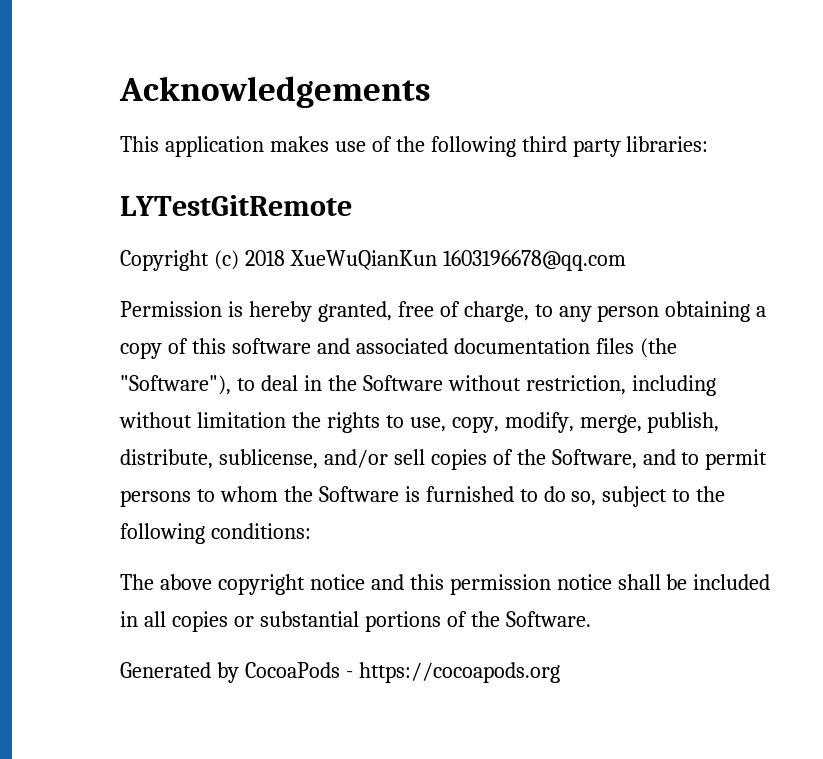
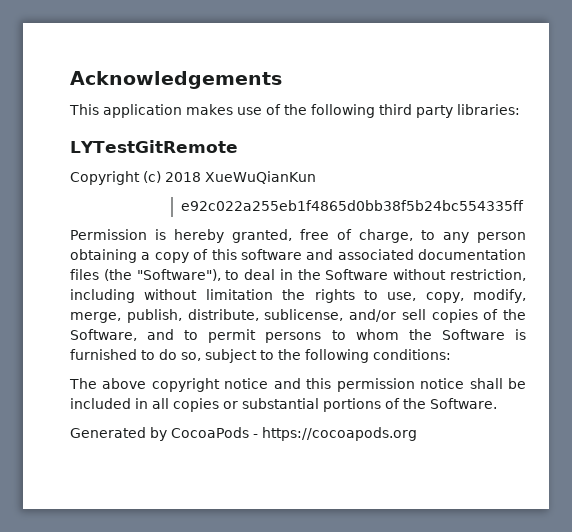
- Copyright (c) 2018 XueWuQianKun 1603196678@qq.com
+ Copyright (c) 2018 XueWuQianKun
+ e92c022a255eb1f4865d0bb38f5b24bc554335ff

